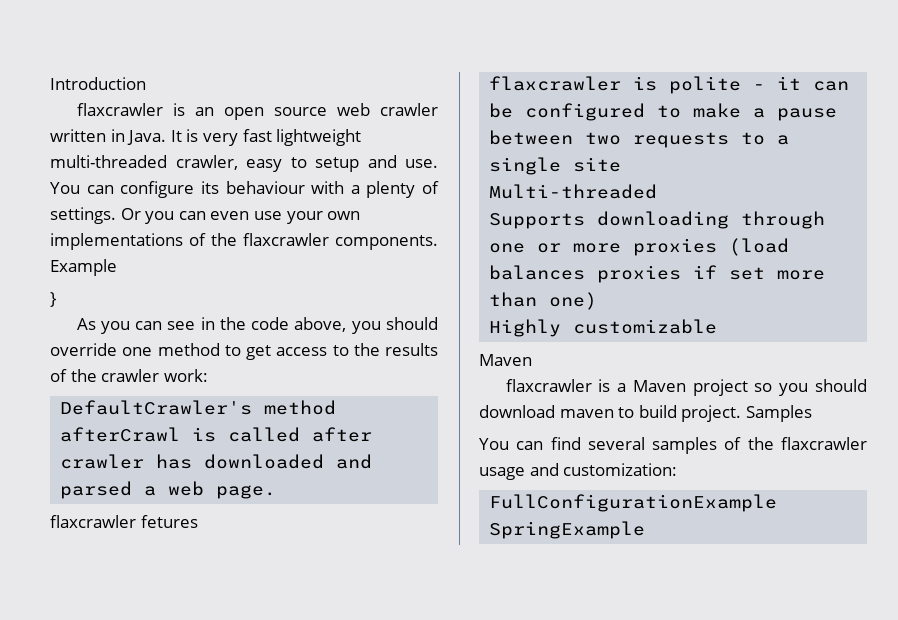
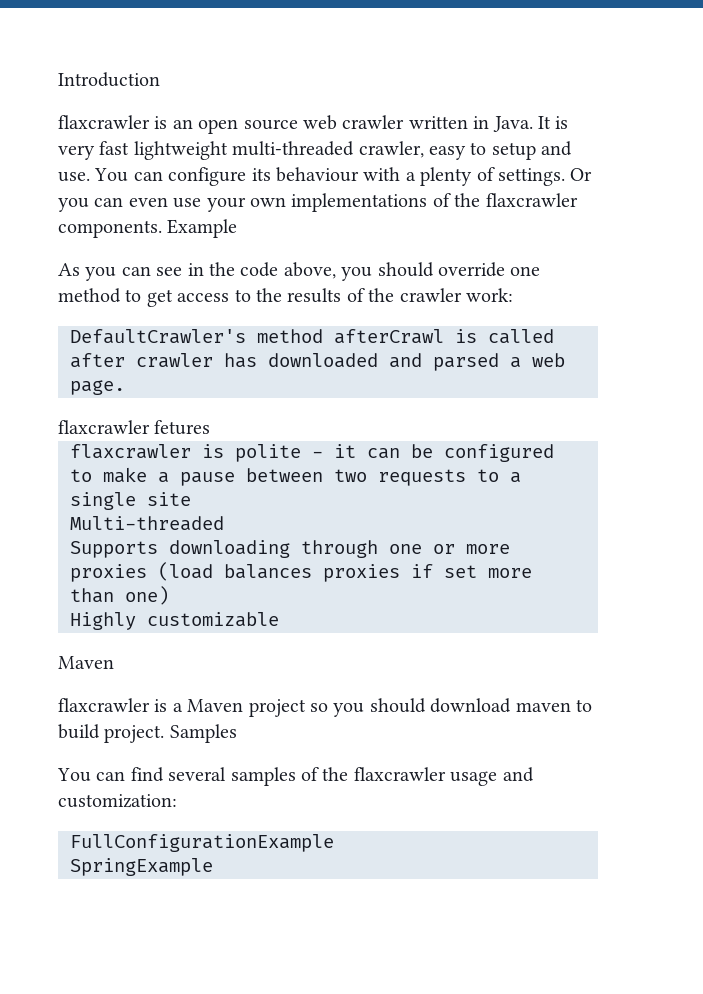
- }

